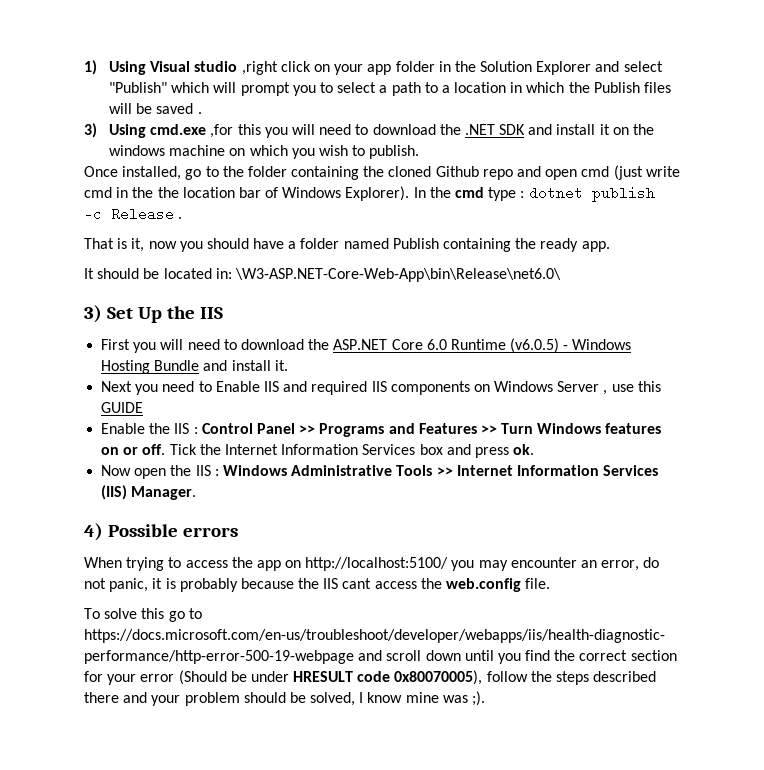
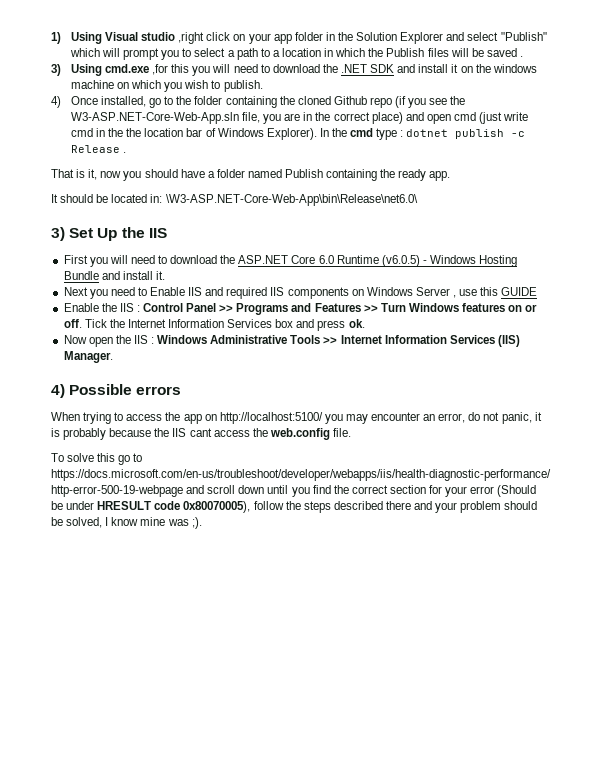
- Once installed, go to the folder containing the cloned Github repo and open cmd (just write cmd in the the location bar of Windows Explorer).
+ 4) Once installed, go to the folder containing the cloned Github repo (if you see the W3-ASP.NET-Core-Web-App.sln file, you are in the correct place) and open cmd (just write cmd in the the location bar of Windows Explorer).

